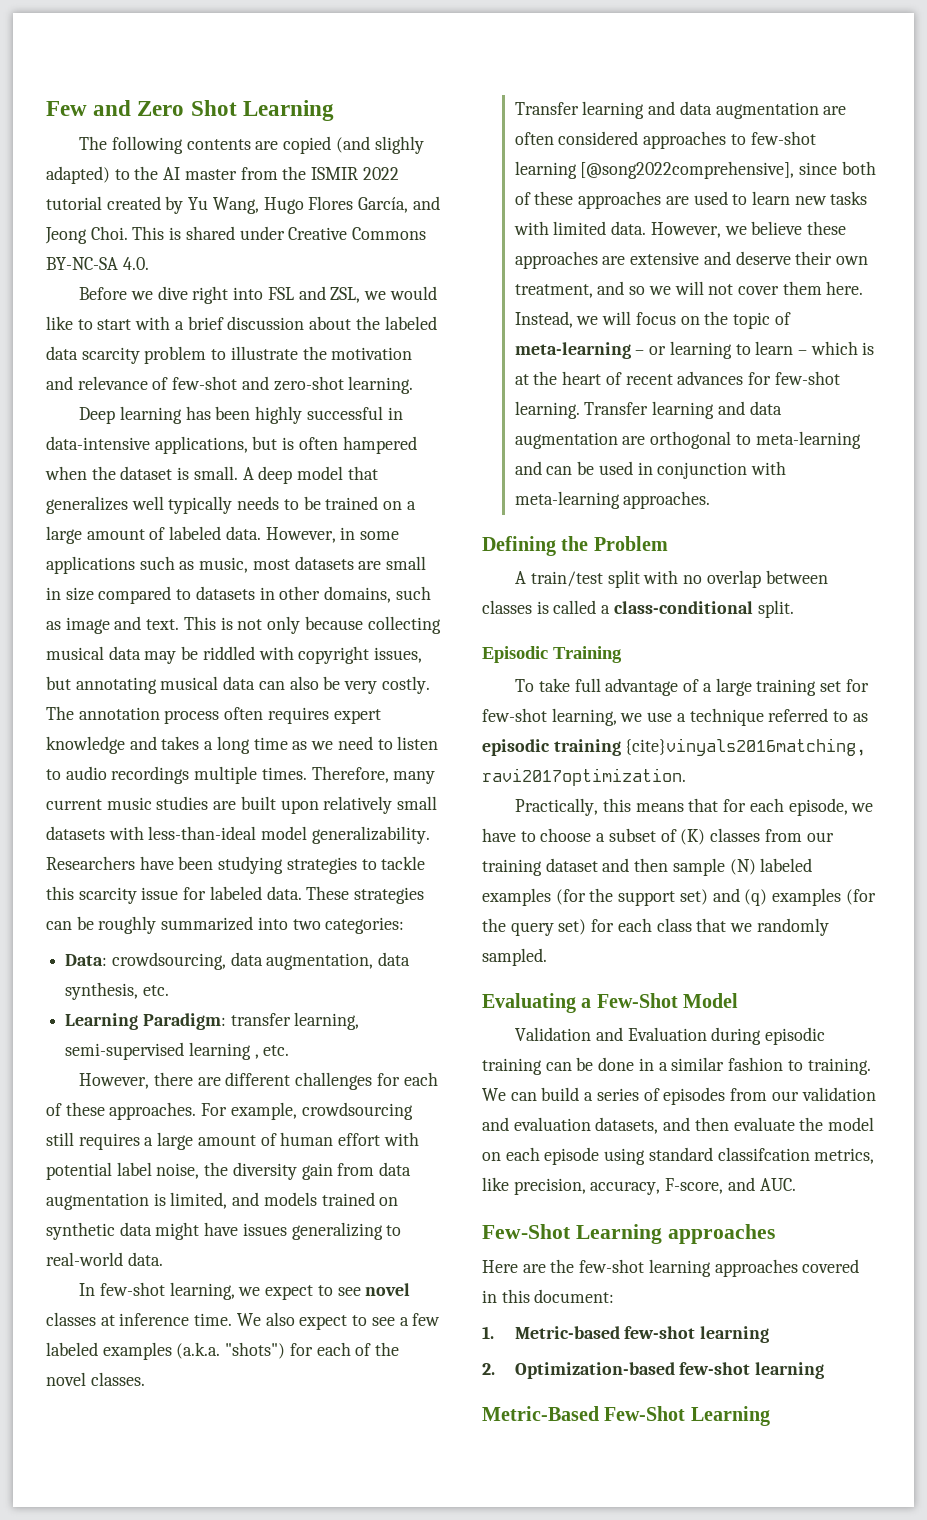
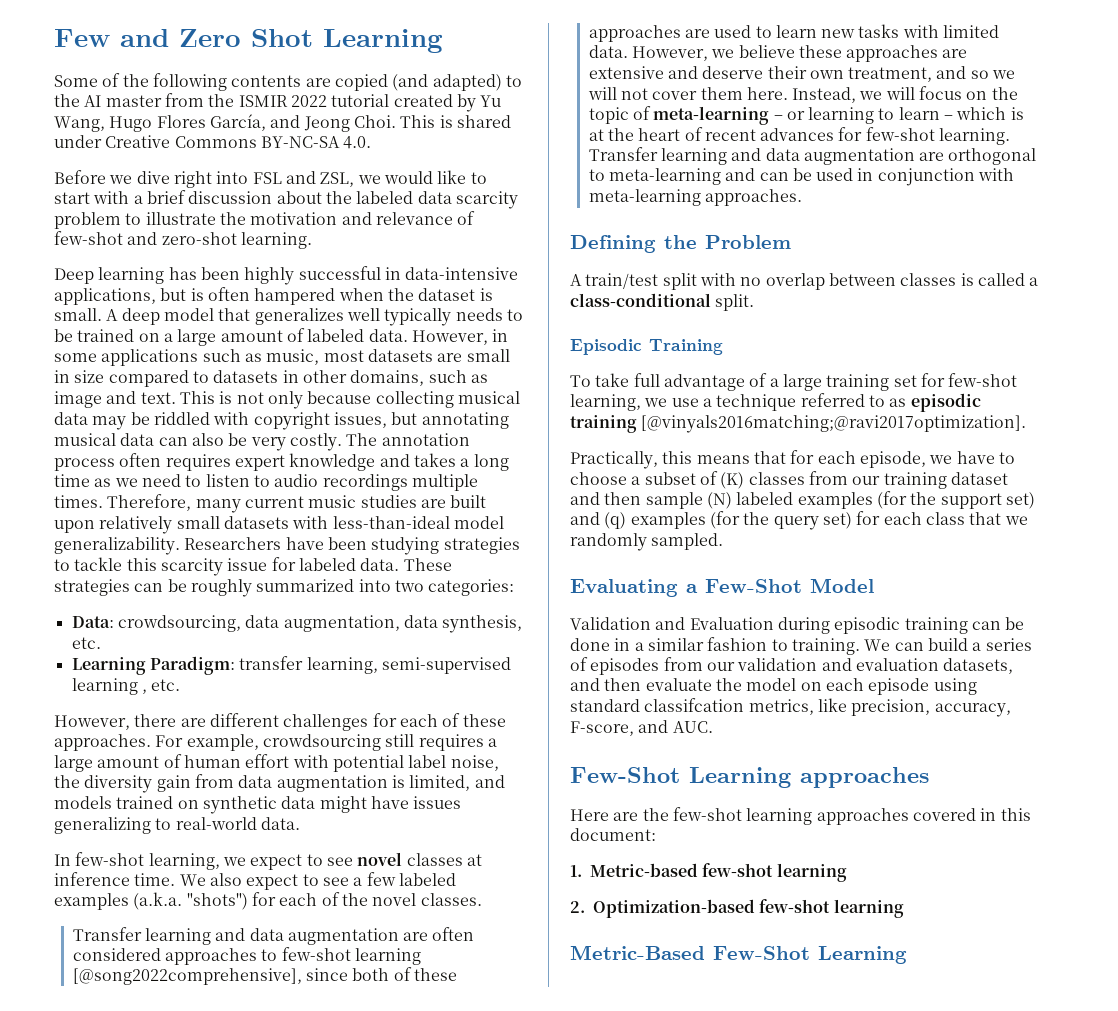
- The following contents are copied (and slighly adapted) to the AI master from the ISMIR 2022 tutorial created by Yu Wang, Hugo Flores García, and Jeong Choi.
+ Some of the following contents are copied (and adapted) to the AI master from the ISMIR 2022 tutorial created by Yu Wang, Hugo Flores García, and Jeong Choi.
- To take full advantage of a large training set for few-shot learning, we use a technique referred to as episodic training {cite}vinyals2016matching, ravi2017optimization.
+ To take full advantage of a large training set for few-shot learning, we use a technique referred to as episodic training [@vinyals2016matching;@ravi2017optimization].

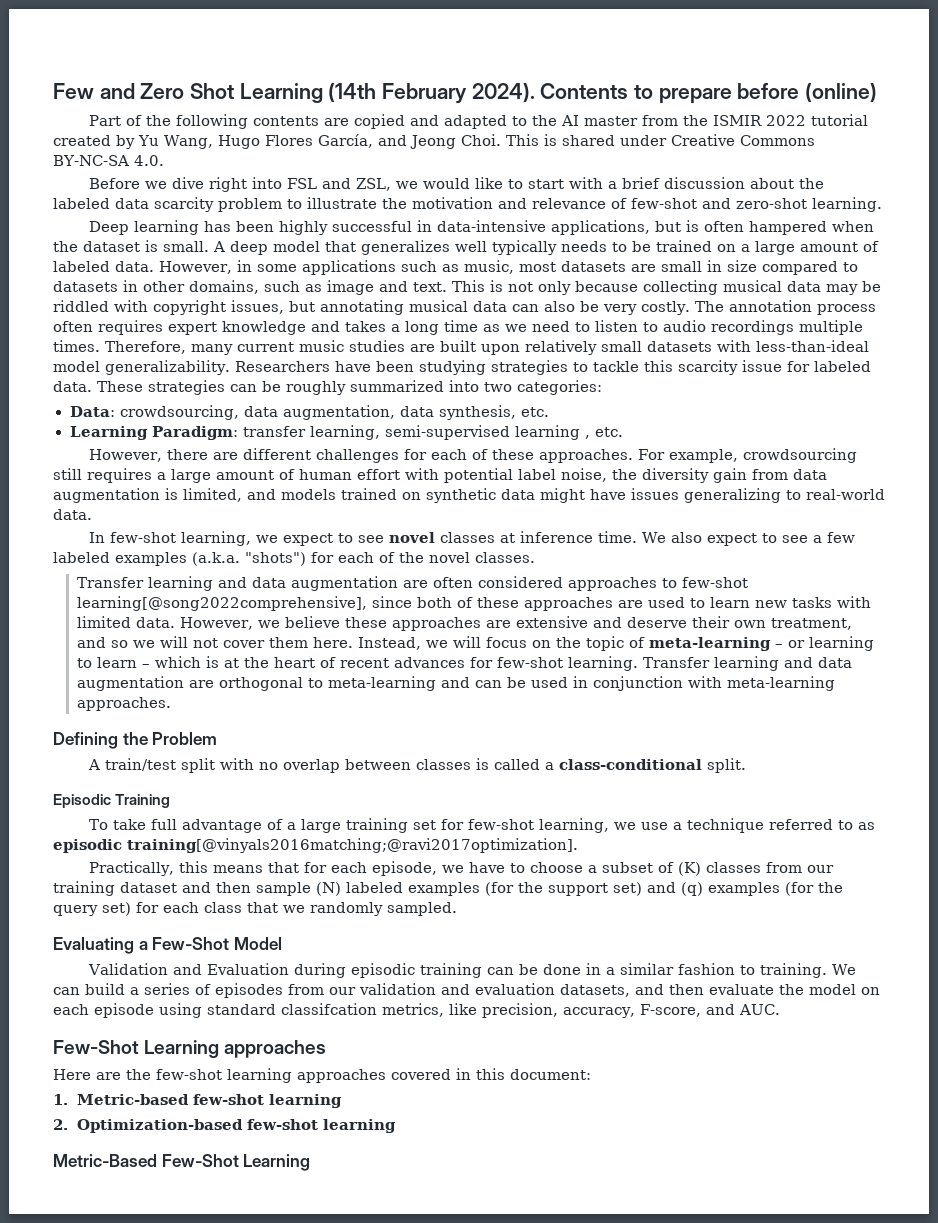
- Few and Zero Shot Learning
- Some of the following contents are copied (and adapted) to the AI master from the ISMIR 2022 tutorial created by Yu Wang, Hugo Flores García, and Jeong Choi.
+ Few and Zero Shot Learning (14th February 2024). Contents to prepare before (online)
+ Part of the following contents are copied and adapted to the AI master from the ISMIR 2022 tutorial created by Yu Wang, Hugo Flores García, and Jeong Choi.
- Transfer learning and data augmentation are often considered approaches to few-shot learning [@song2022comprehensive], since both of these approaches are used to learn new tasks with limited data.
+ Transfer learning and data augmentation are often considered approaches to few-shot learning[@song2022comprehensive], since both of these approaches are used to learn new tasks with limited data.
- To take full advantage of a large training set for few-shot learning, we use a technique referred to as episodic training [@vinyals2016matching;@ravi2017optimization].
+ To take full advantage of a large training set for few-shot learning, we use a technique referred to as episodic training[@vinyals2016matching;@ravi2017optimization].

